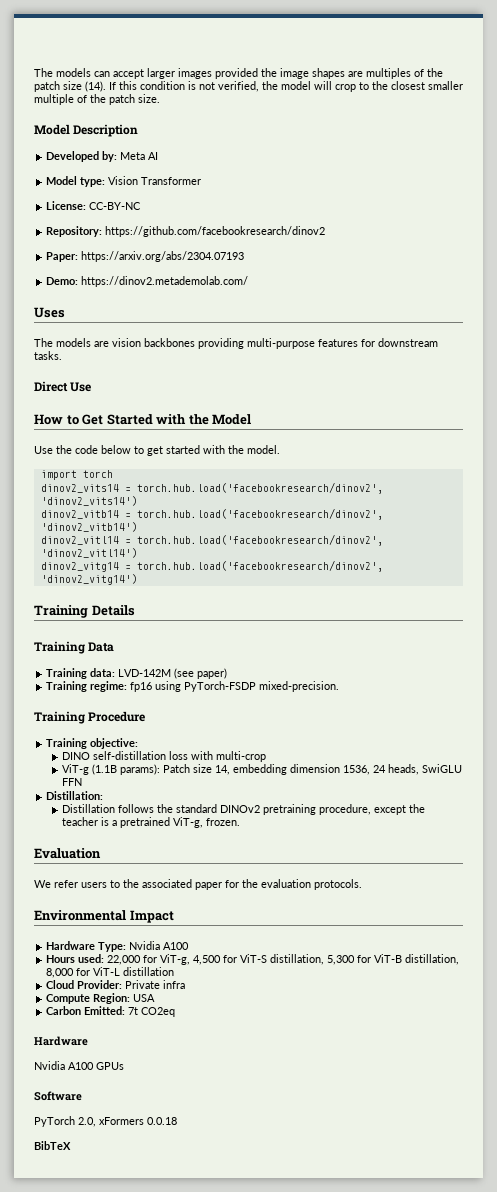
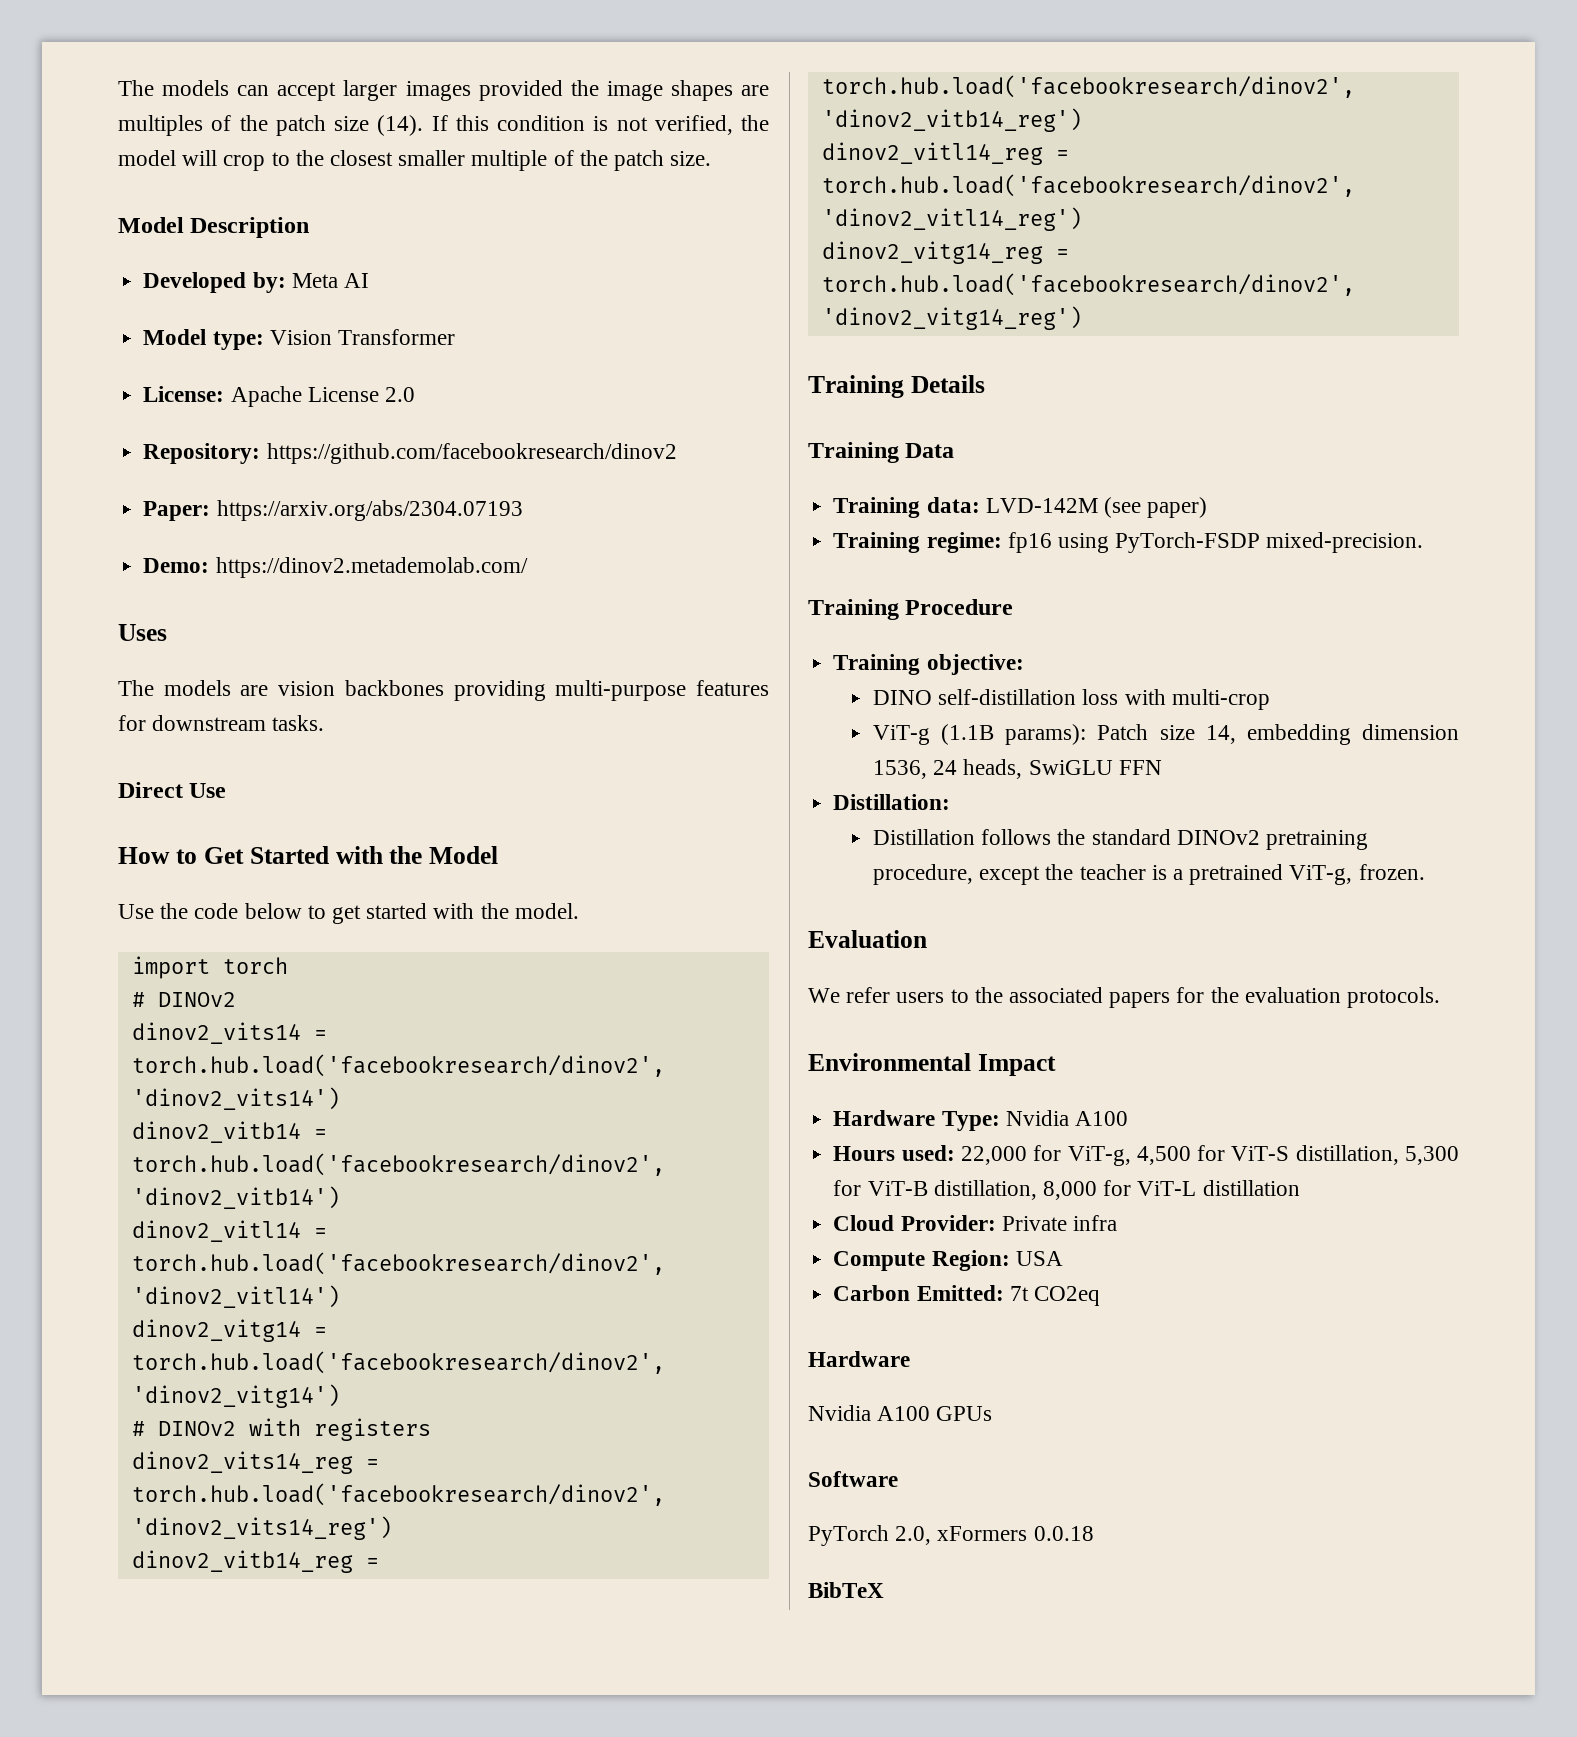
- License: CC-BY-NC
+ License: Apache License 2.0
  import torch
+ # DINOv2
+ # DINOv2 with registers
+ dinov2_vits14_reg = torch.hub.load('facebookresearch/dinov2', 'dinov2_vits14_reg')
+ dinov2_vitb14_reg = torch.hub.load('facebookresearch/dinov2', 'dinov2_vitb14_reg')
+ dinov2_vitl14_reg = torch.hub.load('facebookresearch/dinov2', 'dinov2_vitl14_reg')
+ dinov2_vitg14_reg = torch.hub.load('facebookresearch/dinov2', 'dinov2_vitg14_reg')
- We refer users to the associated paper for the evaluation protocols.
+ We refer users to the associated papers for the evaluation protocols.

